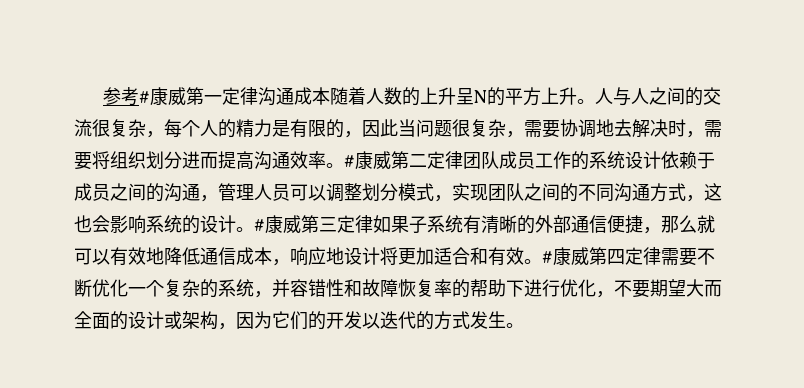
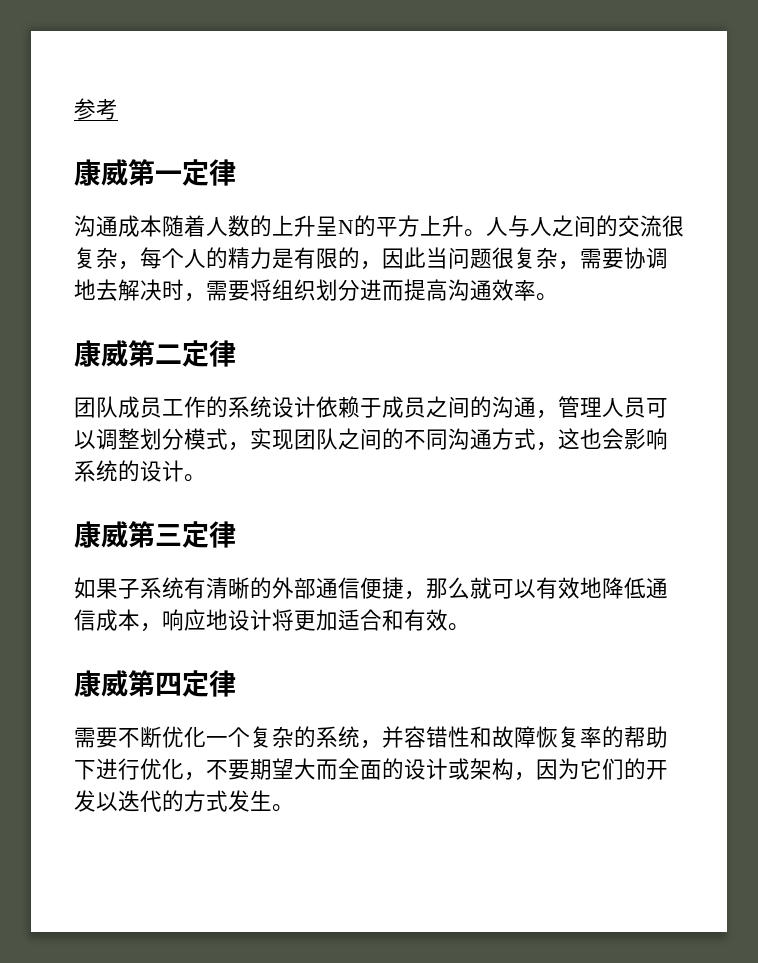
- 参考#康威第一定律沟通成本随着人数的上升呈N的平方上升。
+ 参考
+ 康威第一定律
+ 沟通成本随着人数的上升呈N的平方上升。
- 人与人之间的交流很复杂，每个人的精力是有限的，因此当问题很复杂，需要协调地去解决时，需要将组织划分进而提高沟通效率。#康威第二定律团队成员工作的系统设计依赖于成员之间的沟通，管理人员可以调整划分模式，实现团队之间的不同沟通方式，这也会影响系统的设计。#康威第三定律如果子系统有清晰的外部通信便捷，那么就可以有效地降低通信成本，响应地设计将更加适合和有效。#康威第四定律需要不断优化一个复杂的系统，并容错性和故障恢复率的帮助下进行优化，不要期望大而全面的设计或架构，因为它们的开发以迭代的方式发生。
+ 人与人之间的交流很复杂，每个人的精力是有限的，因此当问题很复杂，需要协调地去解决时，需要将组织划分进而提高沟通效率。
+ 康威第二定律
+ 团队成员工作的系统设计依赖于成员之间的沟通，管理人员可以调整划分模式，实现团队之间的不同沟通方式，这也会影响系统的设计。
+ 康威第三定律
+ 如果子系统有清晰的外部通信便捷，那么就可以有效地降低通信成本，响应地设计将更加适合和有效。
+ 康威第四定律
+ 需要不断优化一个复杂的系统，并容错性和故障恢复率的帮助下进行优化，不要期望大而全面的设计或架构，因为它们的开发以迭代的方式发生。

